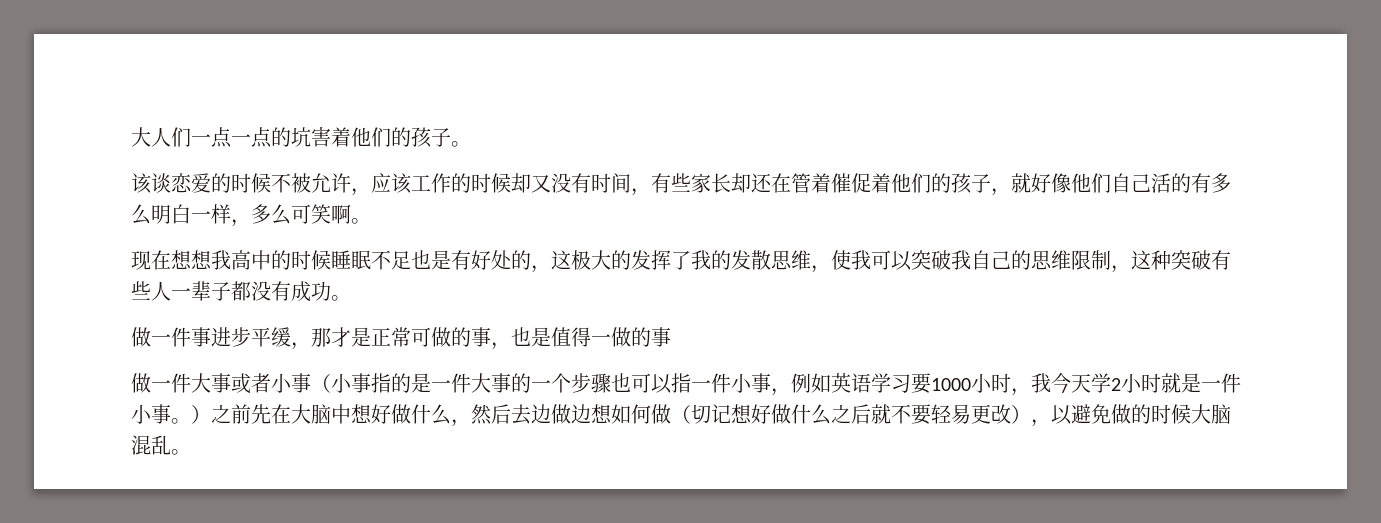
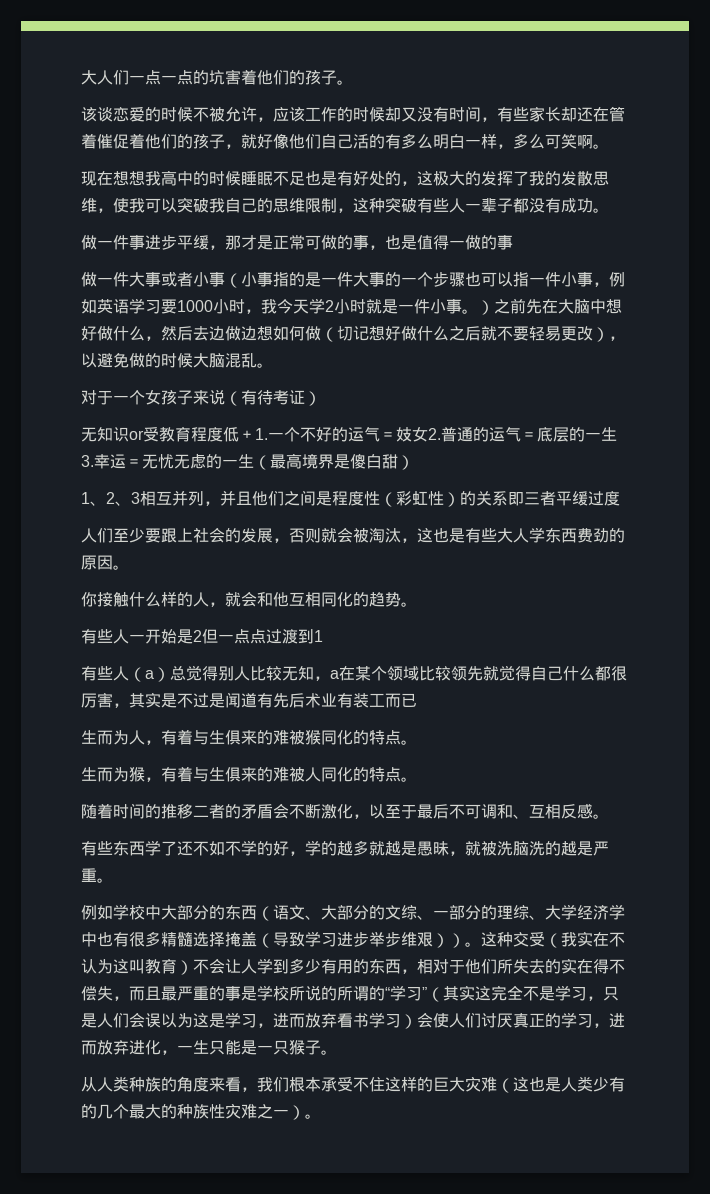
+ 对于一个女孩子来说（有待考证）
+ 无知识or受教育程度低＋1.一个不好的运气＝妓女2.普通的运气＝底层的一生3.幸运＝无忧无虑的一生（最高境界是傻白甜）
+ 1、2、3相互并列，并且他们之间是程度性（彩虹性）的关系即三者平缓过度
+ 人们至少要跟上社会的发展，否则就会被淘汰，这也是有些大人学东西费劲的原因。
+ 你接触什么样的人，就会和他互相同化的趋势。
+ 有些人一开始是2但一点点过渡到1
+ 有些人（a）总觉得别人比较无知，a在某个领域比较领先就觉得自己什么都很厉害，其实是不过是闻道有先后术业有装工而已
+ 生而为人，有着与生俱来的难被猴同化的特点。
+ 生而为猴，有着与生俱来的难被人同化的特点。
+ 随着时间的推移二者的矛盾会不断激化，以至于最后不可调和、互相反感。
+ 有些东西学了还不如不学的好，学的越多就越是愚昧，就被洗脑洗的越是严重。
+ 例如学校中大部分的东西（语文、大部分的文综、一部分的理综、大学经济学中也有很多精髓选择掩盖（导致学习进步举步维艰））。这种交受（我实在不认为这叫教育）不会让人学到多少有用的东西，相对于他们所失去的实在得不偿失，而且最严重的事是学校所说的所谓的“学习”（其实这完全不是学习，只是人们会误以为这是学习，进而放弃看书学习）会使人们讨厌真正的学习，进而放弃进化，一生只能是一只猴子。
+ 从人类种族的角度来看，我们根本承受不住这样的巨大灾难（这也是人类少有的几个最大的种族性灾难之一）。

